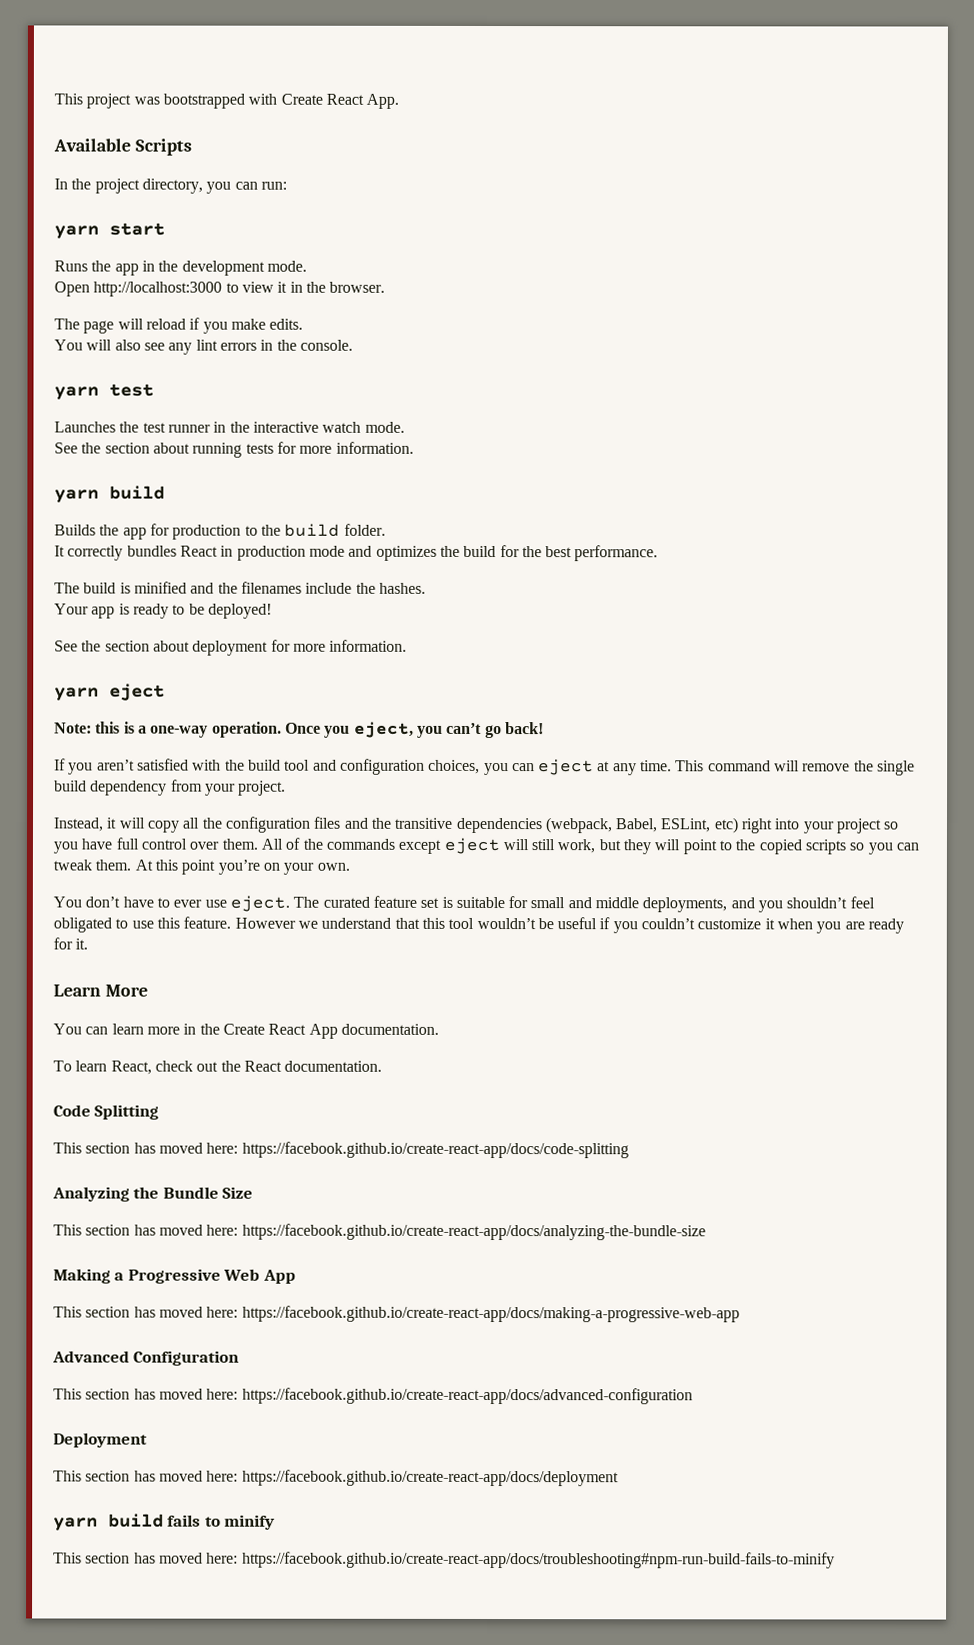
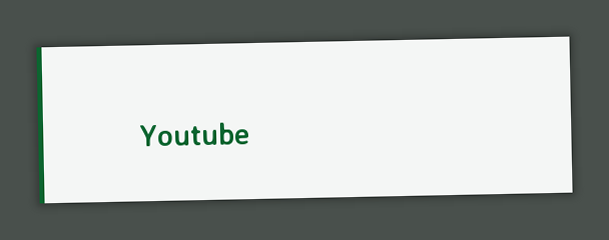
- This project was bootstrapped with Create React App.
- Available Scripts
- In the project directory, you can run:
- yarn start
- Runs the app in the development mode.
- Open http://localhost:3000 to view it in the browser.
- The page will reload if you make edits.
- You will also see any lint errors in the console.
- yarn test
- Launches the test runner in the interactive watch mode.
- See the section about running tests for more information.
- yarn build
- Builds the app for production to the build folder.
- It correctly bundles React in production mode and optimizes the build for the best performance.
- The build is minified and the filenames include the hashes.
- Your app is ready to be deployed!
- See the section about deployment for more information.
- yarn eject
- Note: this is a one-way operation. Once you eject, you can’t go back!
- If you aren’t satisfied with the build tool and configuration choices, you can eject at any time. This command will remove the single build dependency from your project.
- Instead, it will copy all the configuration files and the transitive dependencies (webpack, Babel, ESLint, etc) right into your project so you have full control over them. All of the commands except eject will still work, but they will point to the copied scripts so you can tweak them. At this point you’re on your own.
- You don’t have to ever use eject. The curated feature set is suitable for small and middle deployments, and you shouldn’t feel obligated to use this feature. However we understand that this tool wouldn’t be useful if you couldn’t customize it when you are ready for it.
- Learn More
- You can learn more in the Create React App documentation.
- To learn React, check out the React documentation.
- Code Splitting
- This section has moved here: https://facebook.github.io/create-react-app/docs/code-splitting
- Analyzing the Bundle Size
- This section has moved here: https://facebook.github.io/create-react-app/docs/analyzing-the-bundle-size
- Making a Progressive Web App
- This section has moved here: https://facebook.github.io/create-react-app/docs/making-a-progressive-web-app
- Advanced Configuration
- This section has moved here: https://facebook.github.io/create-react-app/docs/advanced-configuration
- Deployment
- This section has moved here: https://facebook.github.io/create-react-app/docs/deployment
- yarn build fails to minify
- This section has moved here: https://facebook.github.io/create-react-app/docs/troubleshooting#npm-run-build-fails-to-minify
+ Youtube

